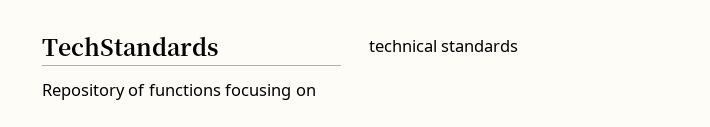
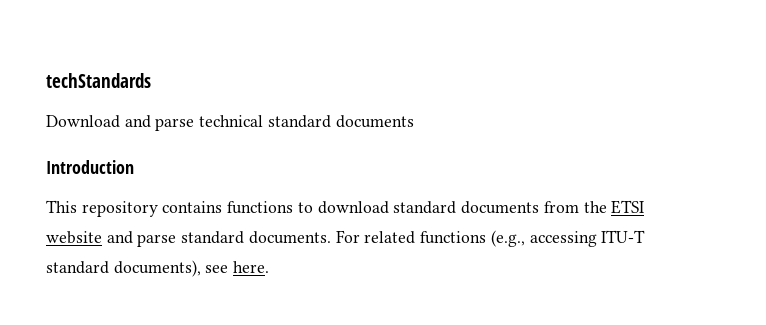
- TechStandards
- Repository of functions focusing on technical standards
+ techStandards
+ Download and parse technical standard documents
+ Introduction
+ This repository contains functions to download standard documents from the ETSI website and parse standard documents. For related functions (e.g., accessing ITU-T standard documents), see here.

